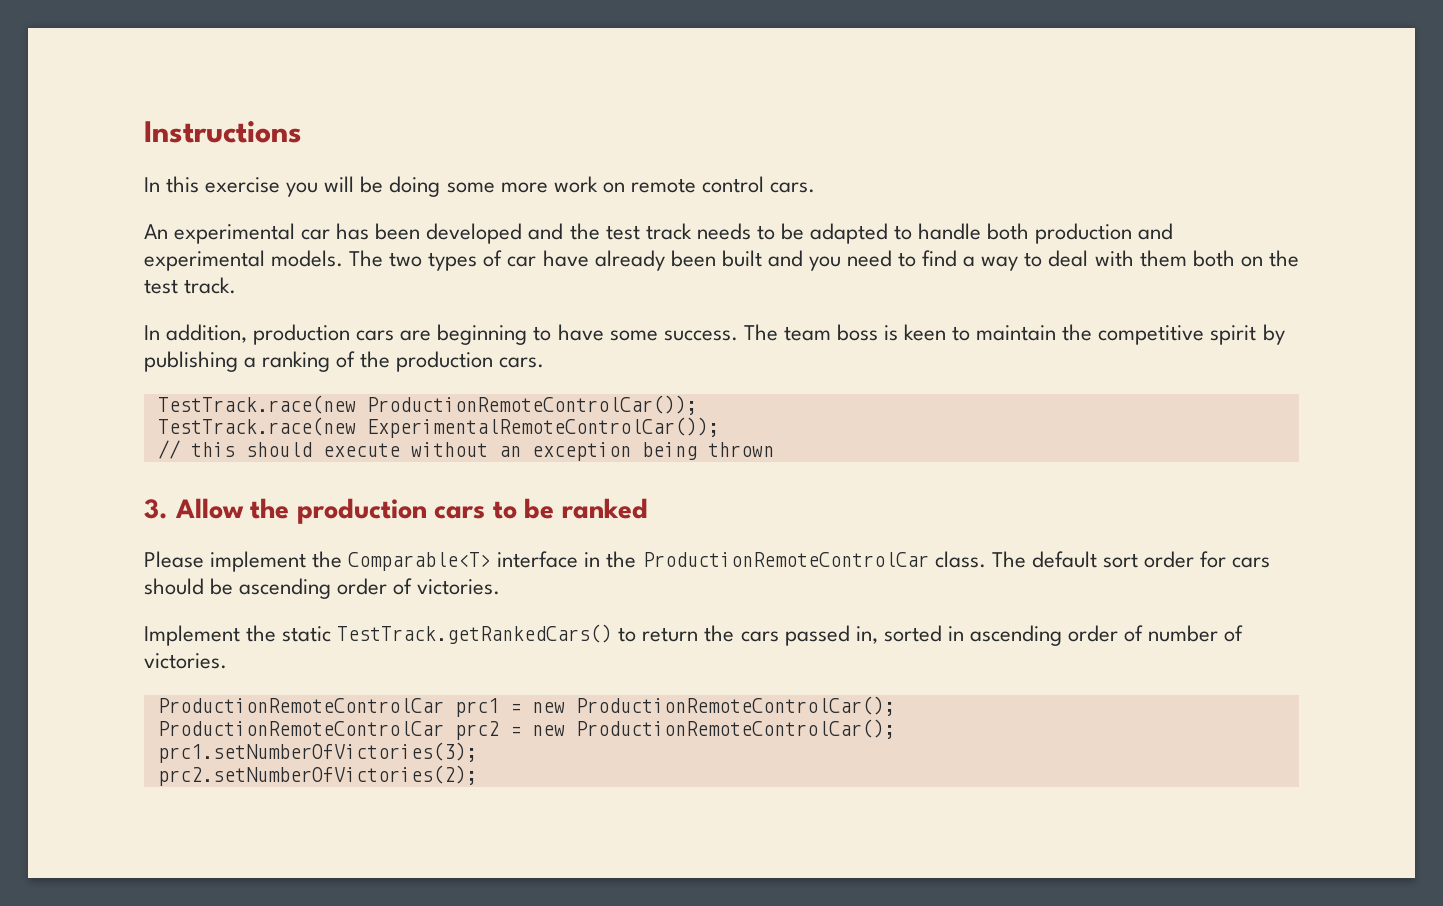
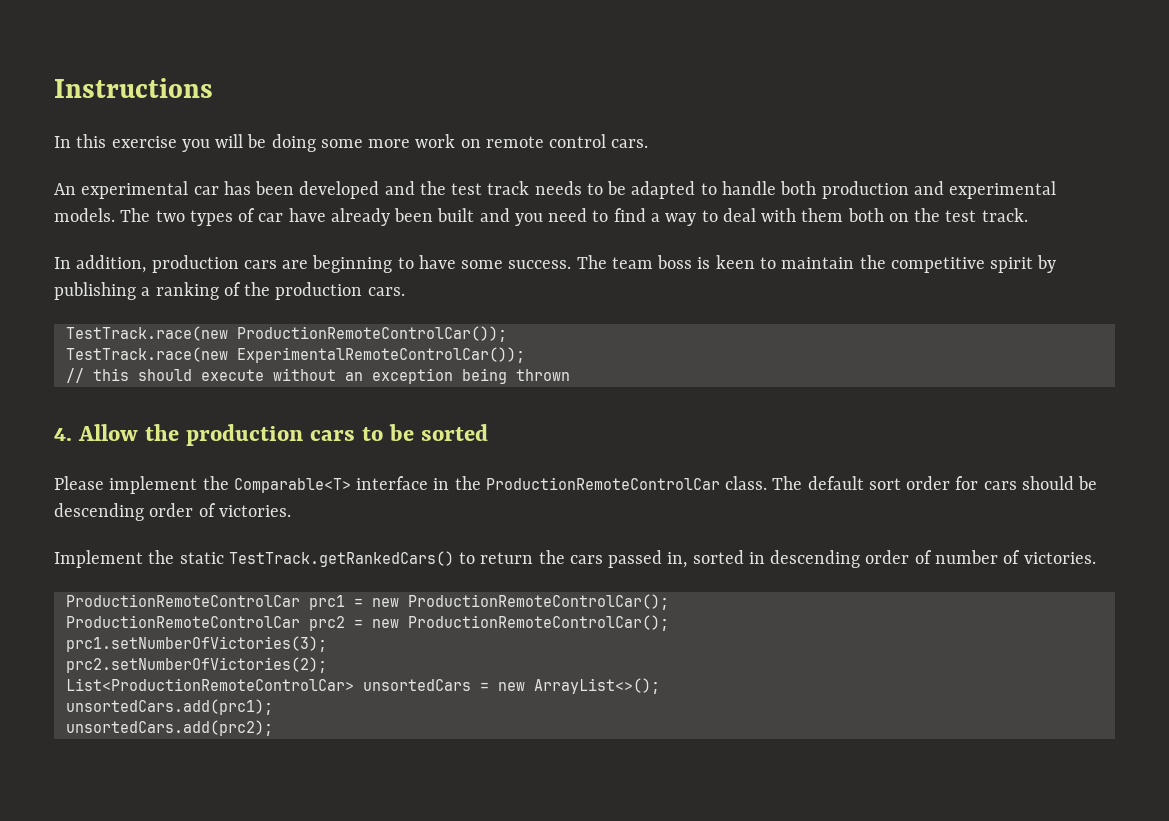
- 3. Allow the production cars to be ranked
+ 4. Allow the production cars to be sorted
- The default sort order for cars should be ascending order of victories.
+ The default sort order for cars should be descending order of victories.
- Implement the static TestTrack.getRankedCars() to return the cars passed in, sorted in ascending order of number of victories.
+ Implement the static TestTrack.getRankedCars() to return the cars passed in, sorted in descending order of number of victories.
+ List<ProductionRemoteControlCar> unsortedCars = new ArrayList<>();
+ unsortedCars.add(prc1);
+ unsortedCars.add(prc2);

